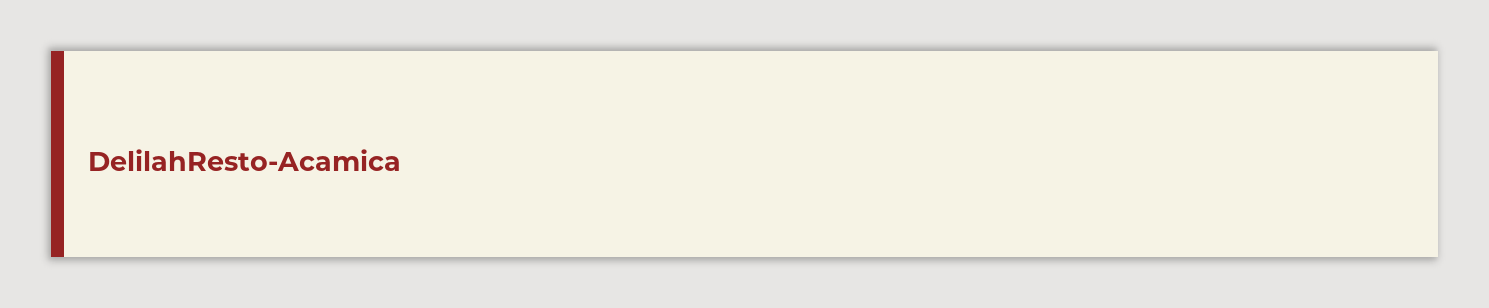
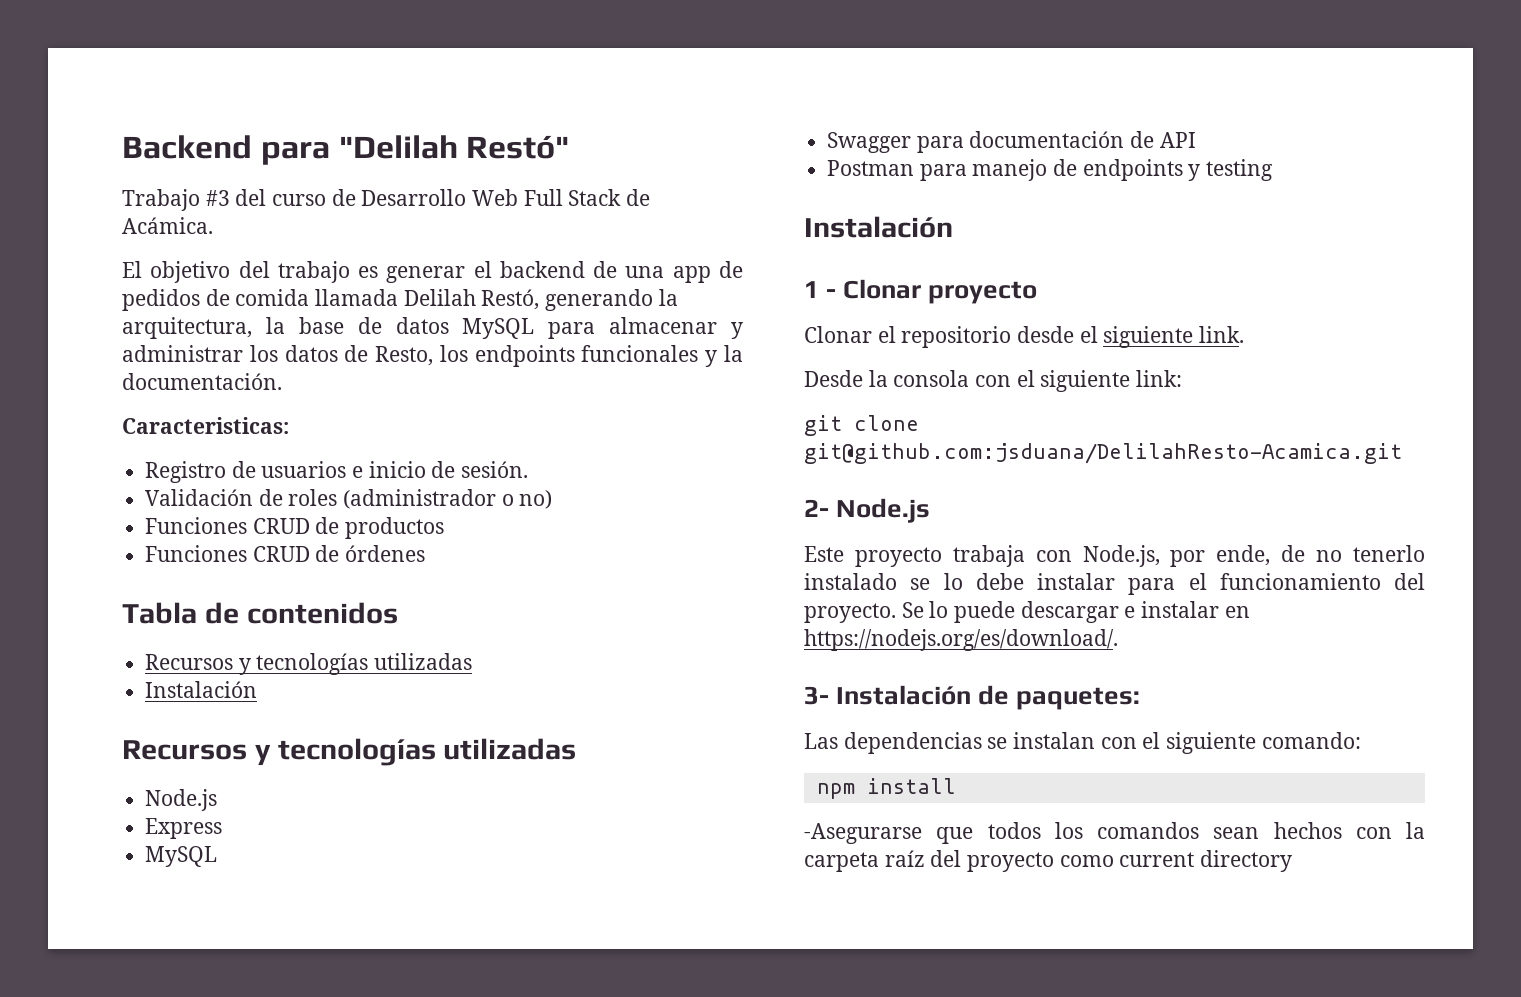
- DelilahResto-Acamica
+ Backend para "Delilah Restó"
+ Trabajo #3 del curso de Desarrollo Web Full Stack de Acámica.
+ El objetivo del trabajo es generar el backend de una app de pedidos de comida llamada Delilah Restó, generando la arquitectura, la base de datos MySQL para almacenar y administrar los datos de Resto, los endpoints funcionales y la documentación.
+ Caracteristicas:
+ Registro de usuarios e inicio de sesión.
+ Validación de roles (administrador o no)
+ Funciones CRUD de productos
+ Funciones CRUD de órdenes
+ Tabla de contenidos
+ Recursos y tecnologías utilizadas
+ Instalación
+ Recursos y tecnologías utilizadas
+ Node.js
+ Express
+ MySQL
+ Swagger para documentación de API
+ Postman para manejo de endpoints y testing
+ Instalación
+ 1 - Clonar proyecto
+ Clonar el repositorio desde el siguiente link.
+ Desde la consola con el siguiente link:
+ git clone git@github.com:jsduana/DelilahResto-Acamica.git
+ 2- Node.js
+ Este proyecto trabaja con Node.js, por ende, de no tenerlo instalado se lo debe instalar para el funcionamiento del proyecto. Se lo puede descargar e instalar en https://nodejs.org/es/download/.
+ 3- Instalación de paquetes:
+ Las dependencias se instalan con el siguiente comando:
+ npm install
+ -Asegurarse que todos los comandos sean hechos con la carpeta raíz del proyecto como current directory

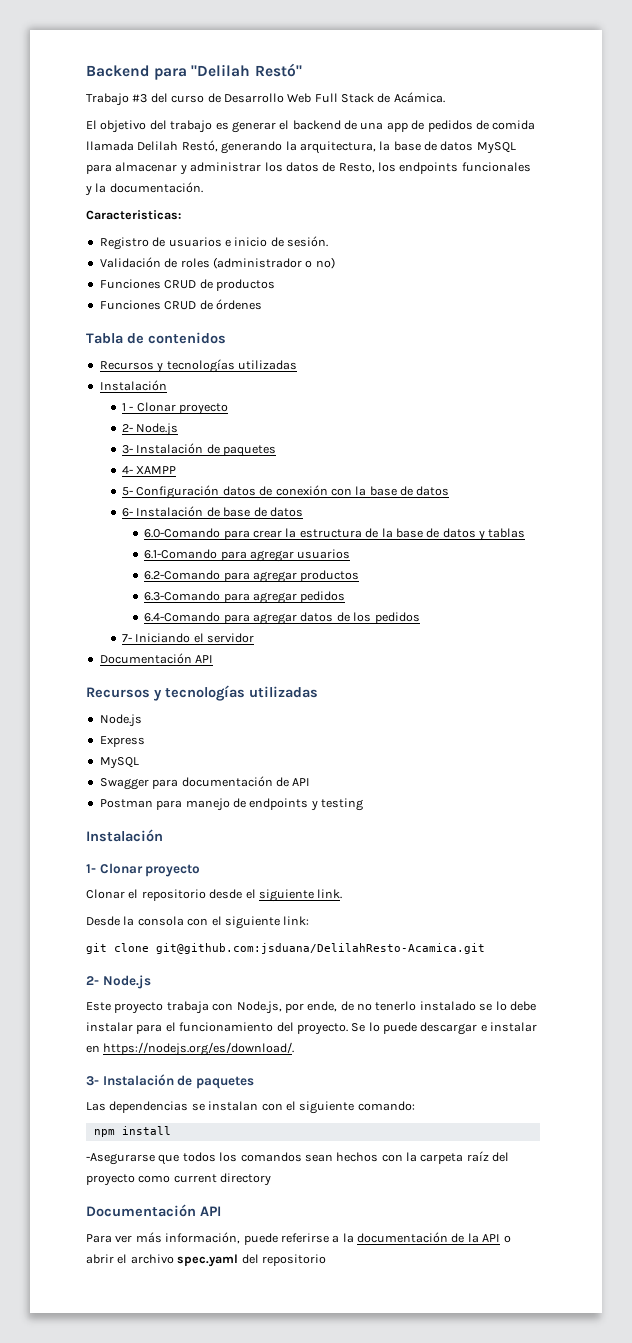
+ 1 - Clonar proyecto
+ 2- Node.js
+ 3- Instalación de paquetes
+ 4- XAMPP
+ 5- Configuración datos de conexión con la base de datos
+ 6- Instalación de base de datos
+ 6.0-Comando para crear la estructura de la base de datos y tablas
+ 6.1-Comando para agregar usuarios
+ 6.2-Comando para agregar productos
+ 6.3-Comando para agregar pedidos
+ 6.4-Comando para agregar datos de los pedidos
+ 7- Iniciando el servidor
+ Documentación API
- 1 - Clonar proyecto
+ 1- Clonar proyecto
  Se lo puede descargar e instalar en https://nodejs.org/es/download/.
- 3- Instalación de paquetes:
+ 3- Instalación de paquetes
  -Asegurarse que todos los comandos sean hechos con la carpeta raíz del proyecto como current directory
+ Documentación API
+ Para ver más información, puede referirse a la documentación de la API o abrir el archivo spec.yaml del repositorio

